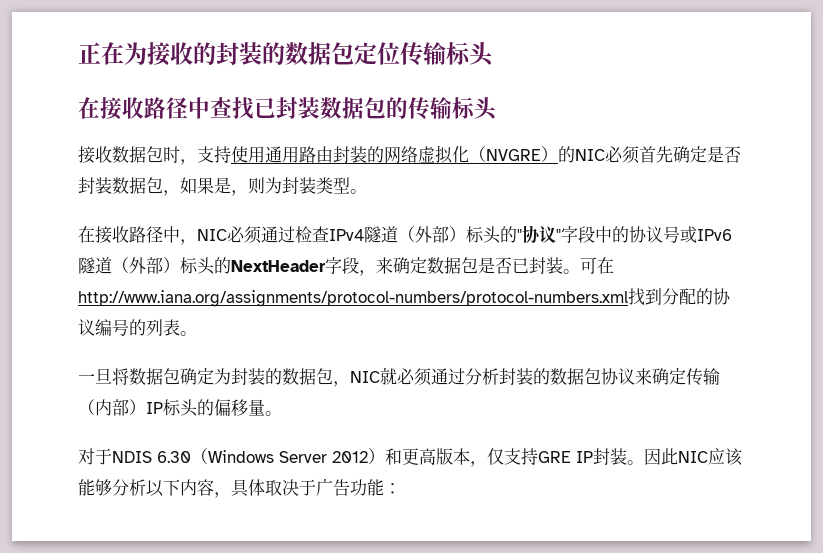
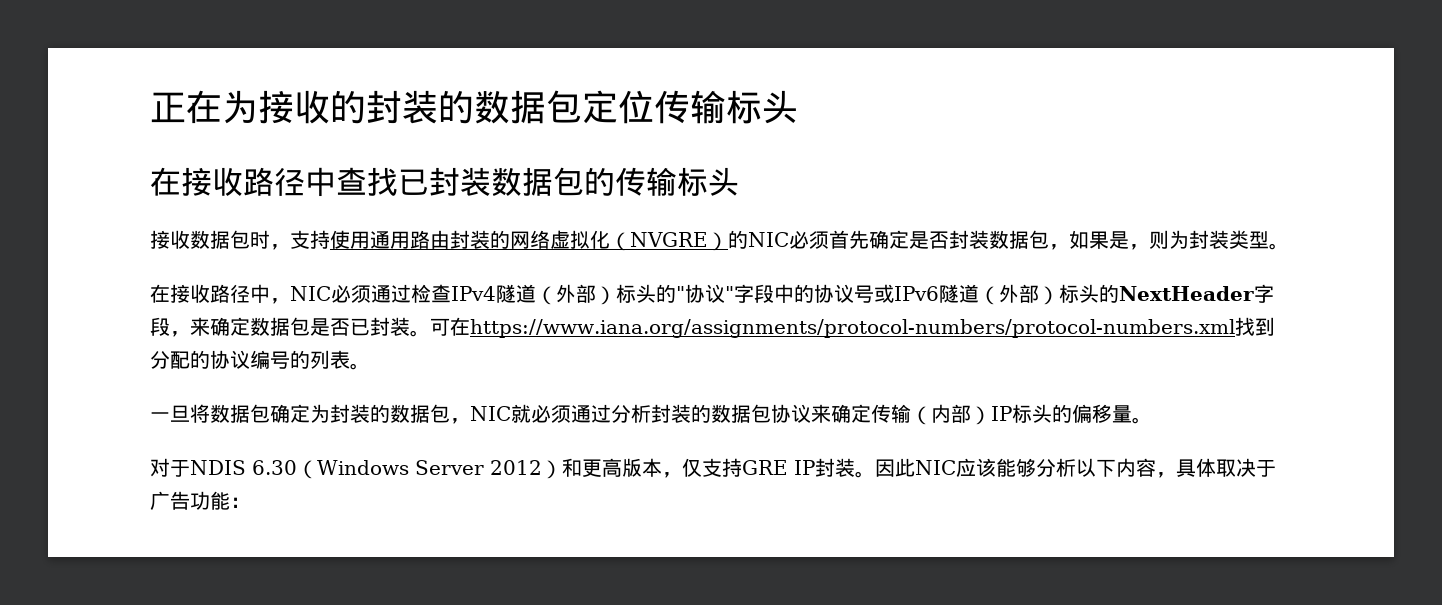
- 可在http://www.iana.org/assignments/protocol-numbers/protocol-numbers.xml找到分配的协议编号的列表。
+ 可在https://www.iana.org/assignments/protocol-numbers/protocol-numbers.xml找到分配的协议编号的列表。

